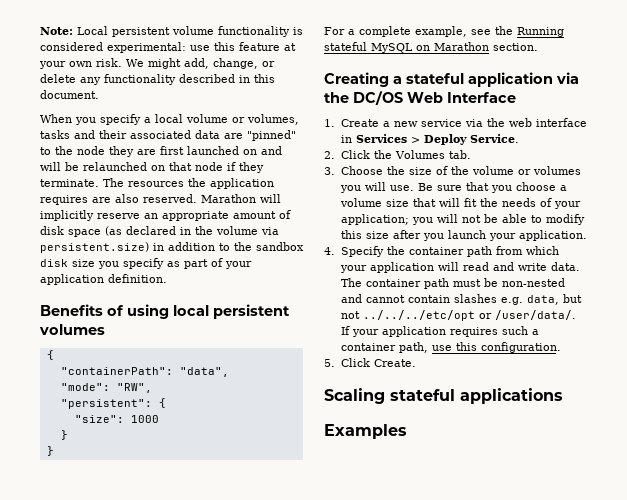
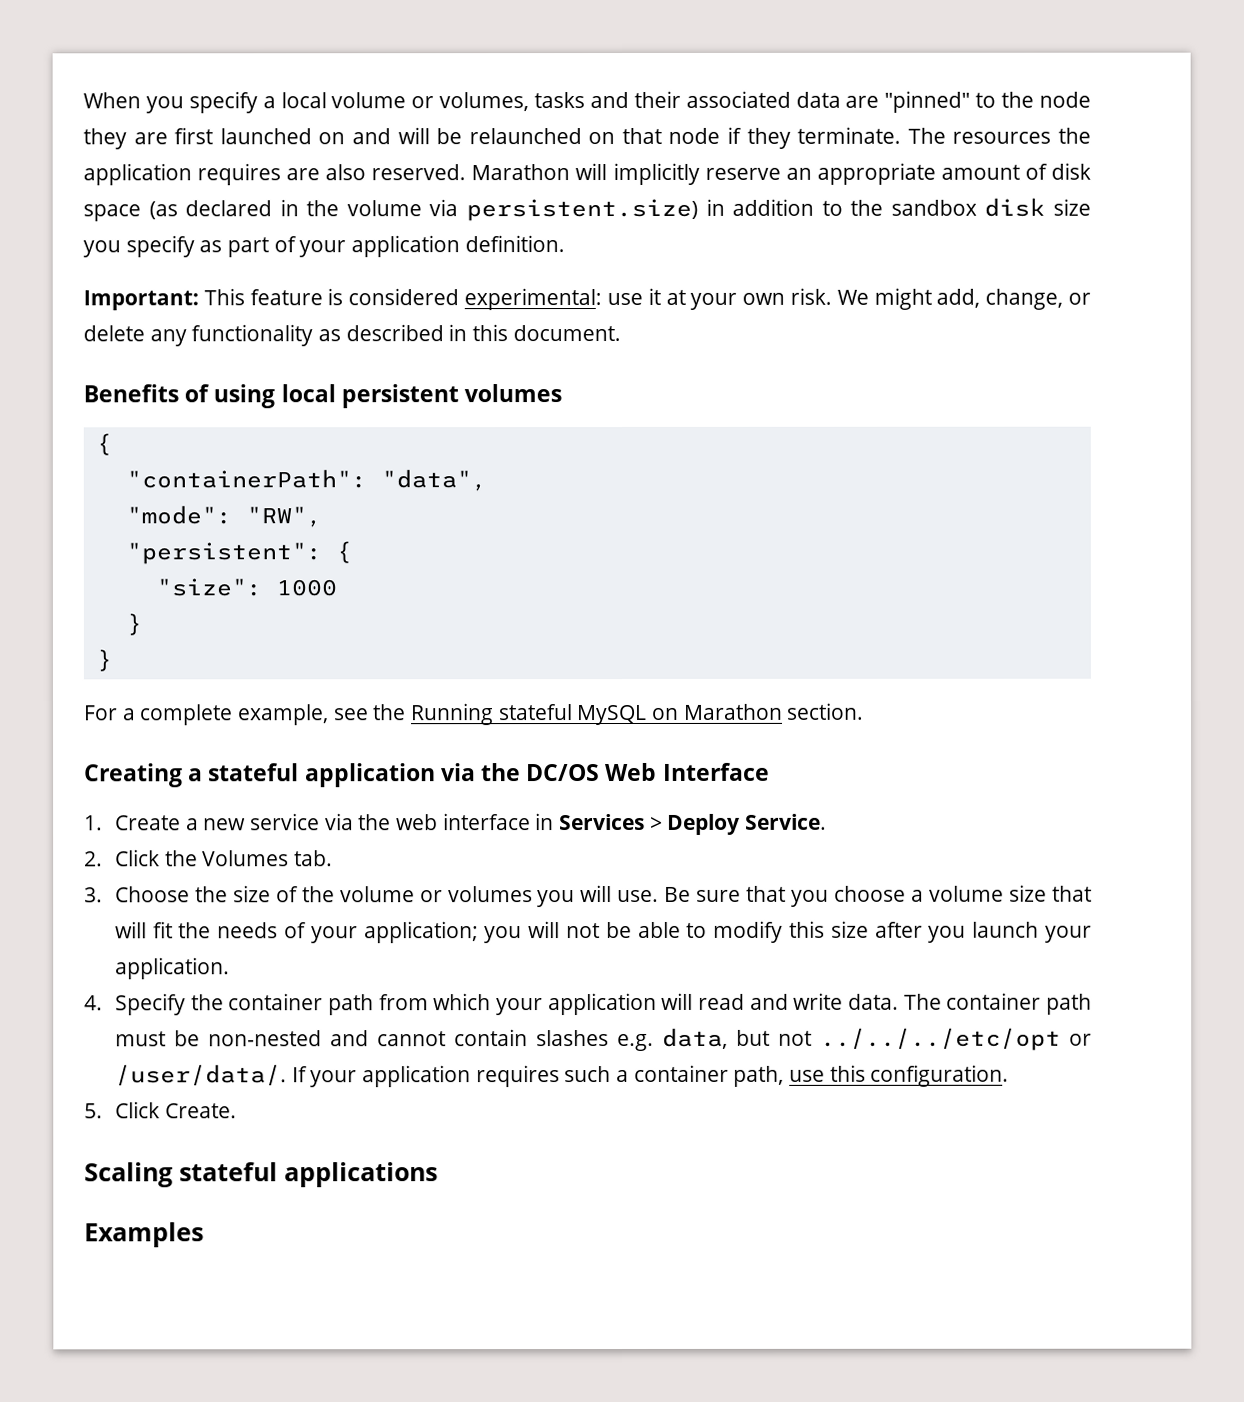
- Note: Local persistent volume functionality is considered experimental: use this feature at your own risk. We might add, change, or delete any functionality described in this document.
+ Important: This feature is considered experimental: use it at your own risk. We might add, change, or delete any functionality as described in this document.

